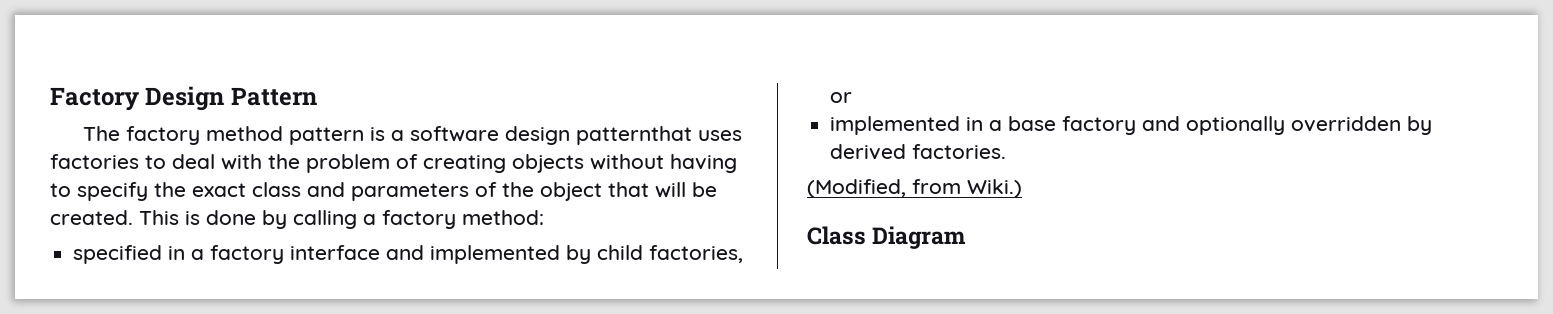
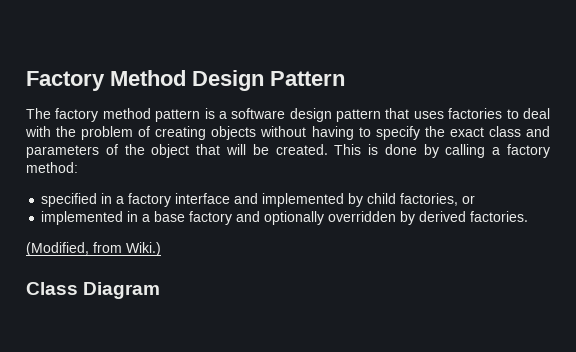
- Factory Design Pattern
+ Factory Method Design Pattern
- The factory method pattern is a software design patternthat uses factories to deal with the problem of creating objects without having to specify the exact class and parameters of the object that will be created.
+ The factory method pattern is a software design pattern that uses factories to deal with the problem of creating objects without having to specify the exact class and parameters of the object that will be created.

